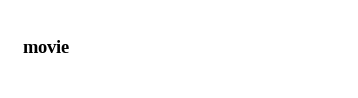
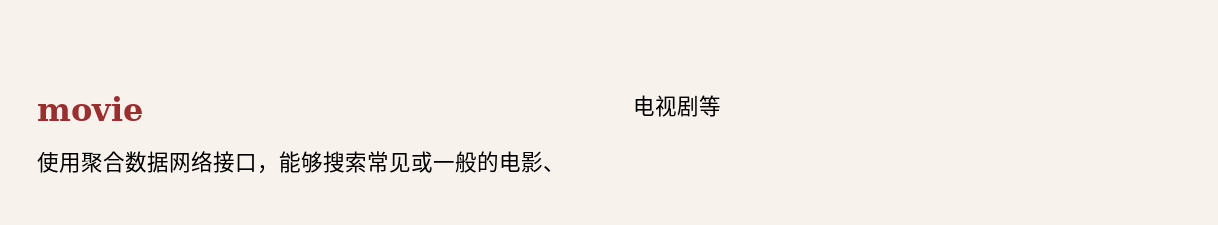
+ 使用聚合数据网络接口，能够搜索常见或一般的电影、电视剧等

